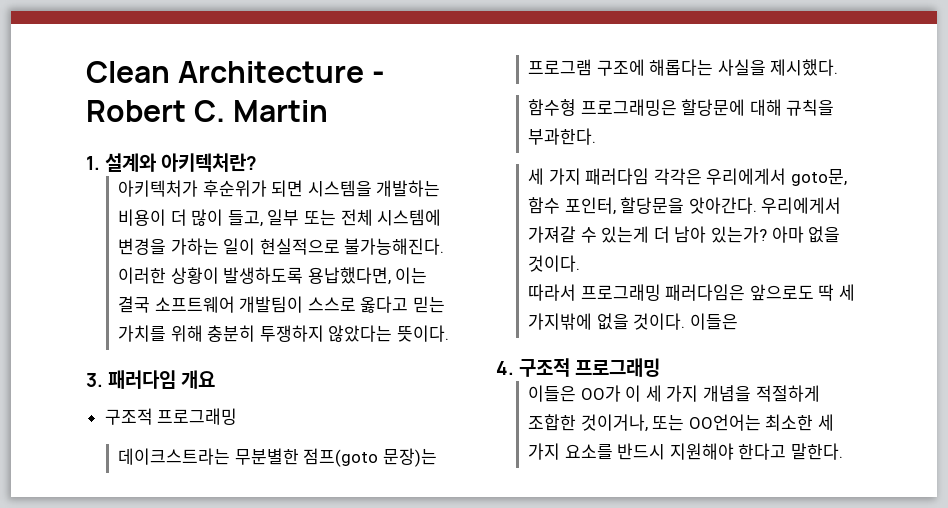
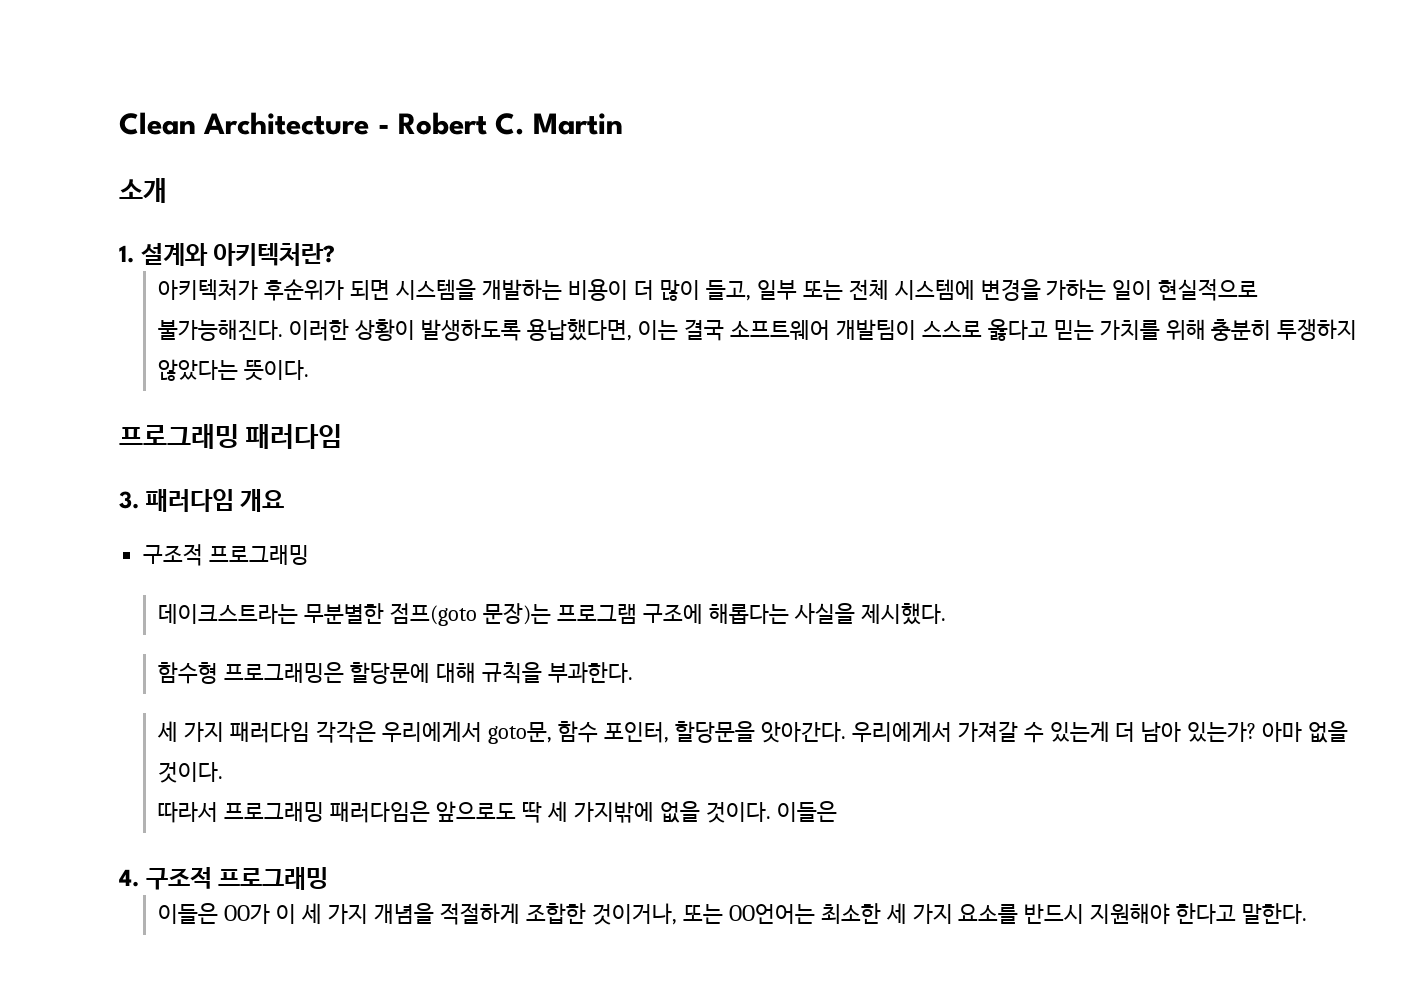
+ 소개
+ 프로그래밍 패러다임

